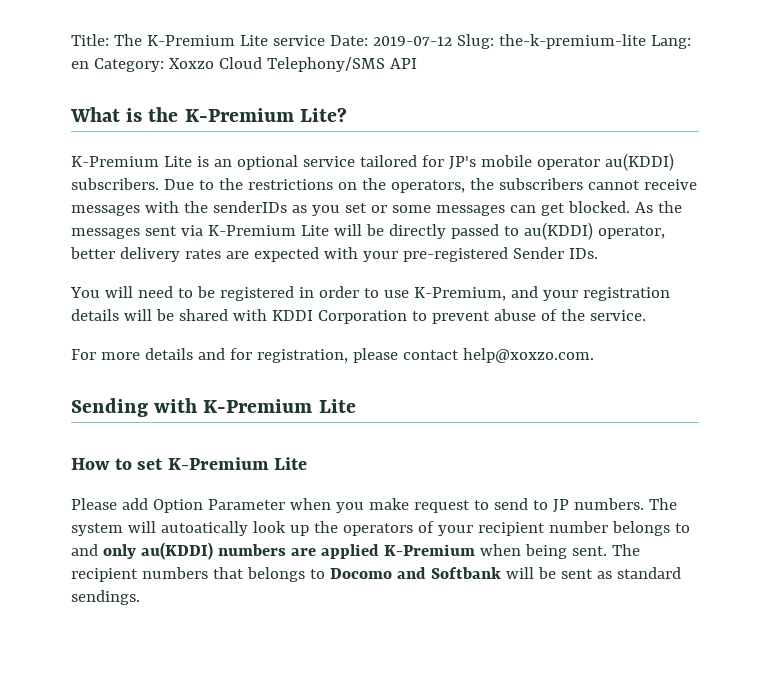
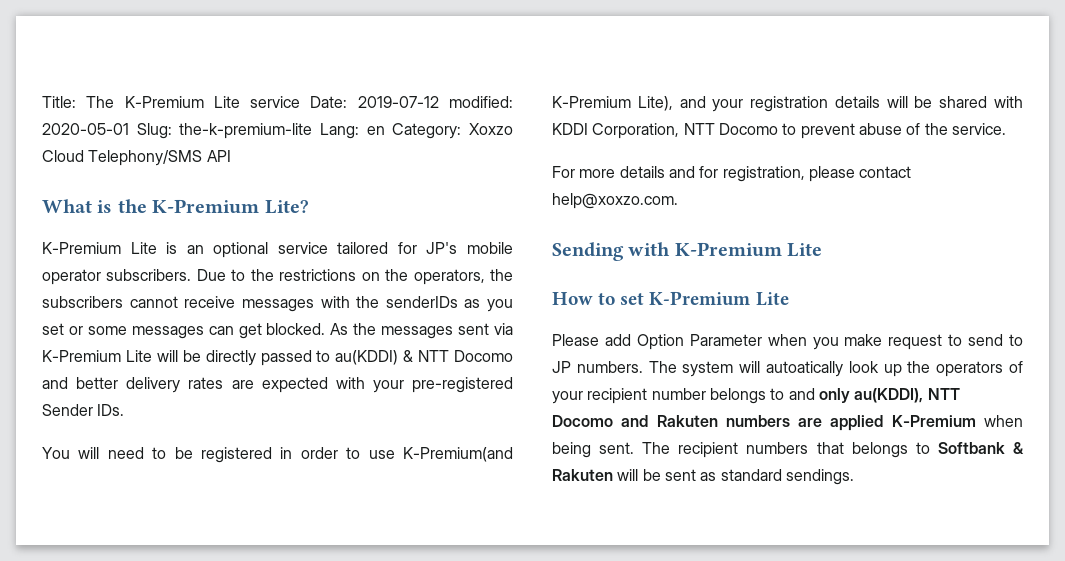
- Title: The K-Premium Lite service Date: 2019-07-12 Slug: the-k-premium-lite Lang: en Category: Xoxzo Cloud Telephony/SMS API
+ Title: The K-Premium Lite service Date: 2019-07-12 modified: 2020-05-01 Slug: the-k-premium-lite Lang: en Category: Xoxzo Cloud Telephony/SMS API
- K-Premium Lite is an optional service tailored for JP's mobile operator au(KDDI) subscribers.
+ K-Premium Lite is an optional service tailored for JP's mobile operator subscribers.
- As the messages sent via K-Premium Lite will be directly passed to au(KDDI) operator, better delivery rates are expected with your pre-registered Sender IDs.
+ As the messages sent via K-Premium Lite will be directly passed to au(KDDI) & NTT Docomo and better delivery rates are expected with your pre-registered Sender IDs.
- You will need to be registered in order to use K-Premium, and your registration details will be shared with KDDI Corporation to prevent abuse of the service.
+ You will need to be registered in order to use K-Premium(and K-Premium Lite), and your registration details will be shared with KDDI Corporation, NTT Docomo to prevent abuse of the service.
- The system will autoatically look up the operators of your recipient number belongs to and only au(KDDI) numbers are applied K-Premium when being sent.
+ The system will autoatically look up the operators of your recipient number belongs to and only au(KDDI), NTT Docomo and Rakuten numbers are applied K-Premium when being sent.
- The recipient numbers that belongs to Docomo and Softbank will be sent as standard sendings.
+ The recipient numbers that belongs to Softbank & Rakuten will be sent as standard sendings.

